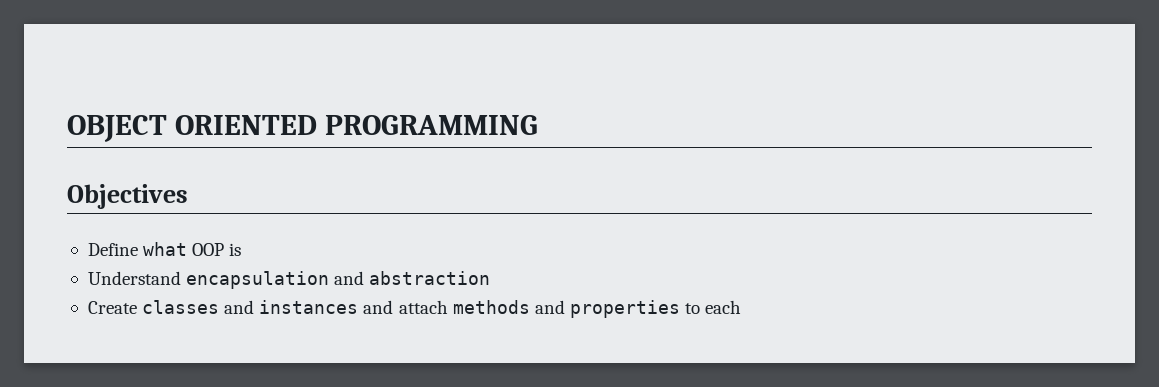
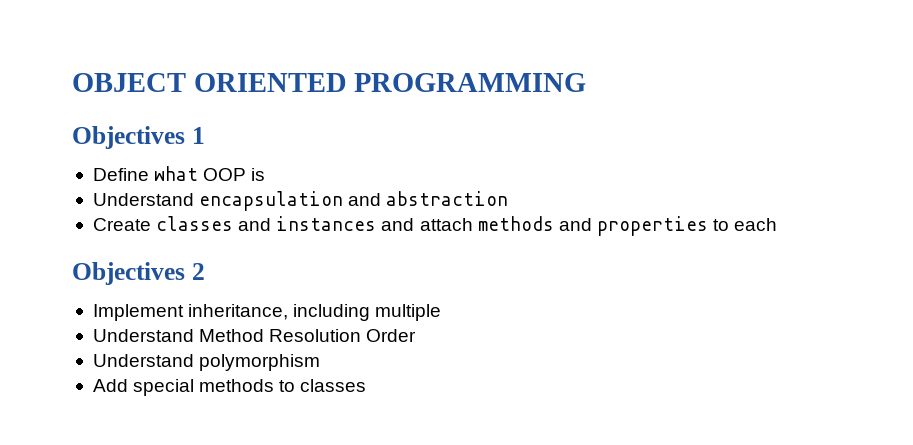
- Objectives
+ Objectives 1
+ Objectives 2
+ Implement inheritance, including multiple
+ Understand Method Resolution Order
+ Understand polymorphism
+ Add special methods to classes

